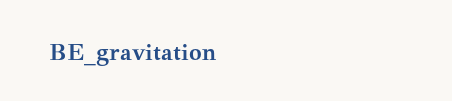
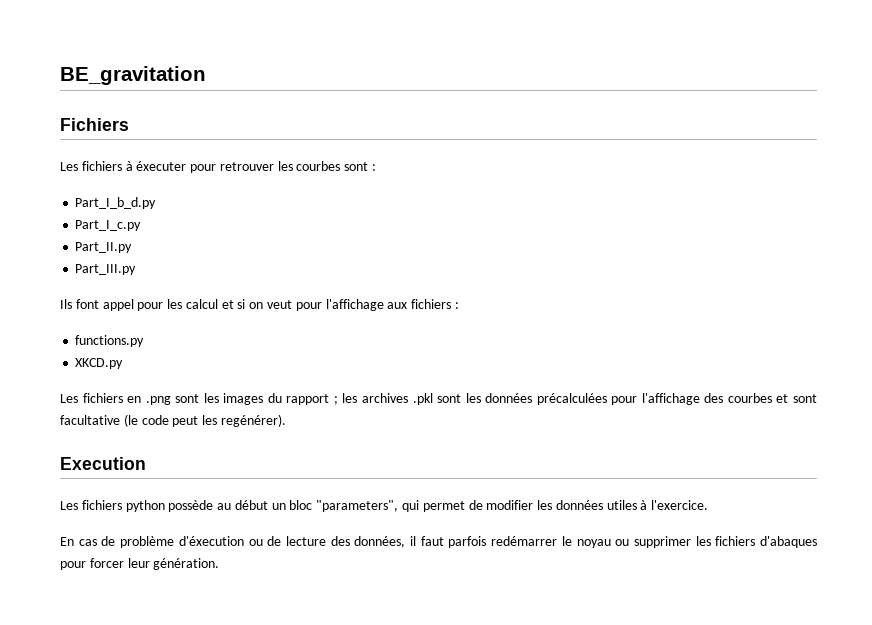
+ Fichiers
+ Les fichiers à éxecuter pour retrouver les courbes sont :
+ Part_I_b_d.py
+ Part_I_c.py
+ Part_II.py
+ Part_III.py
+ Ils font appel pour les calcul et si on veut pour l'affichage aux fichiers :
+ functions.py
+ XKCD.py
+ Les fichiers en .png sont les images du rapport ; les archives .pkl sont les données précalculées pour l'affichage des courbes et sont facultative (le code peut les regénérer).
+ Execution
+ Les fichiers python possède au début un bloc "parameters", qui permet de modifier les données utiles à l'exercice.
+ En cas de problème d'éxecution ou de lecture des données, il faut parfois redémarrer le noyau ou supprimer les fichiers d'abaques pour forcer leur génération.

